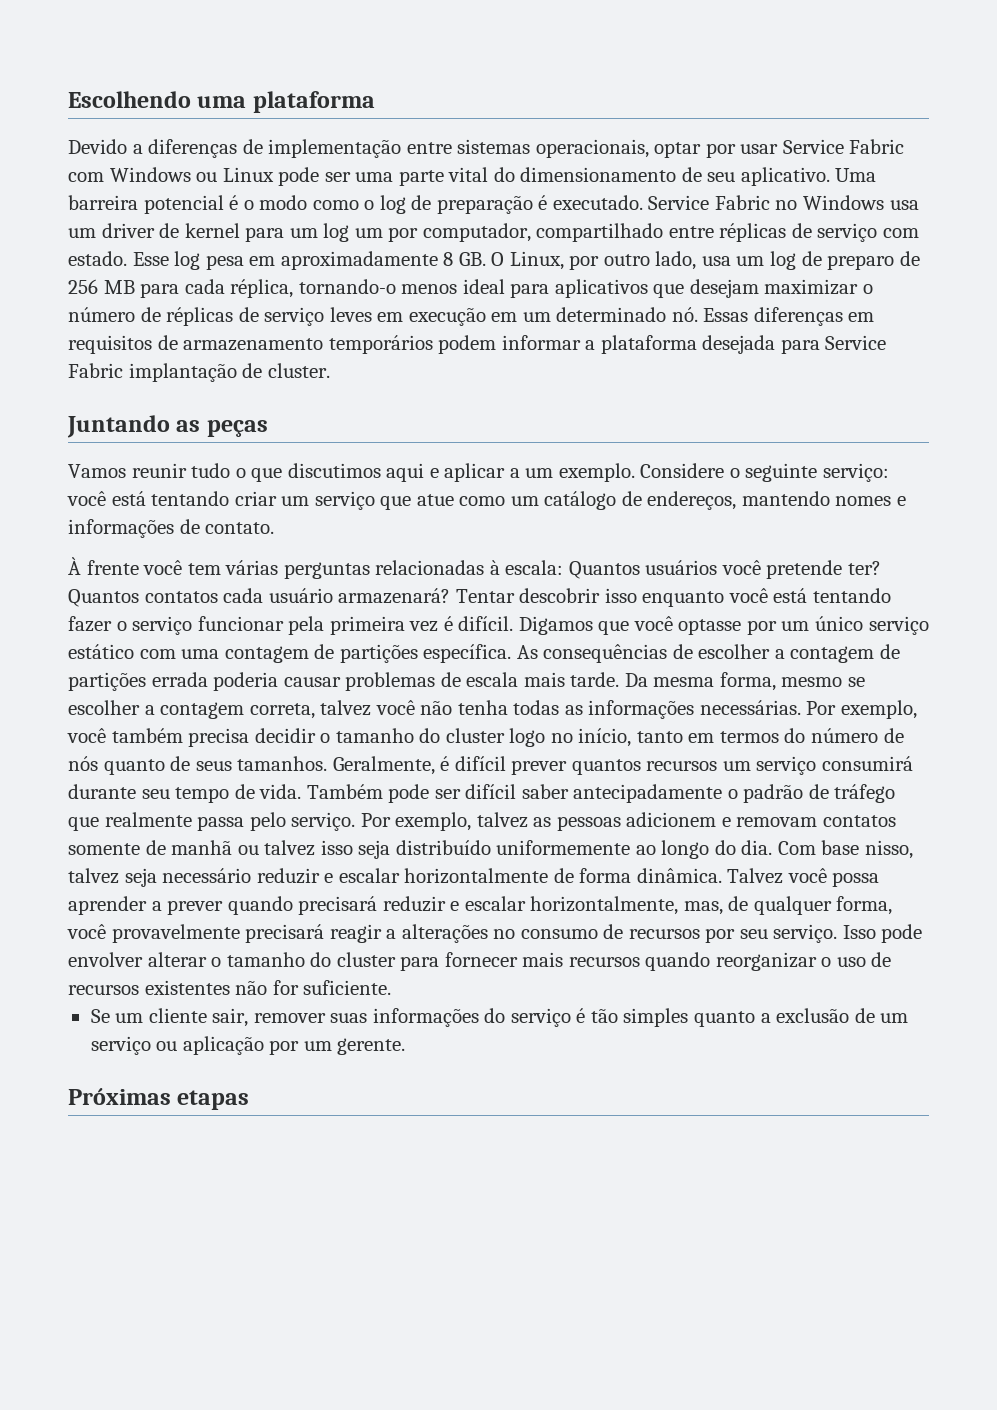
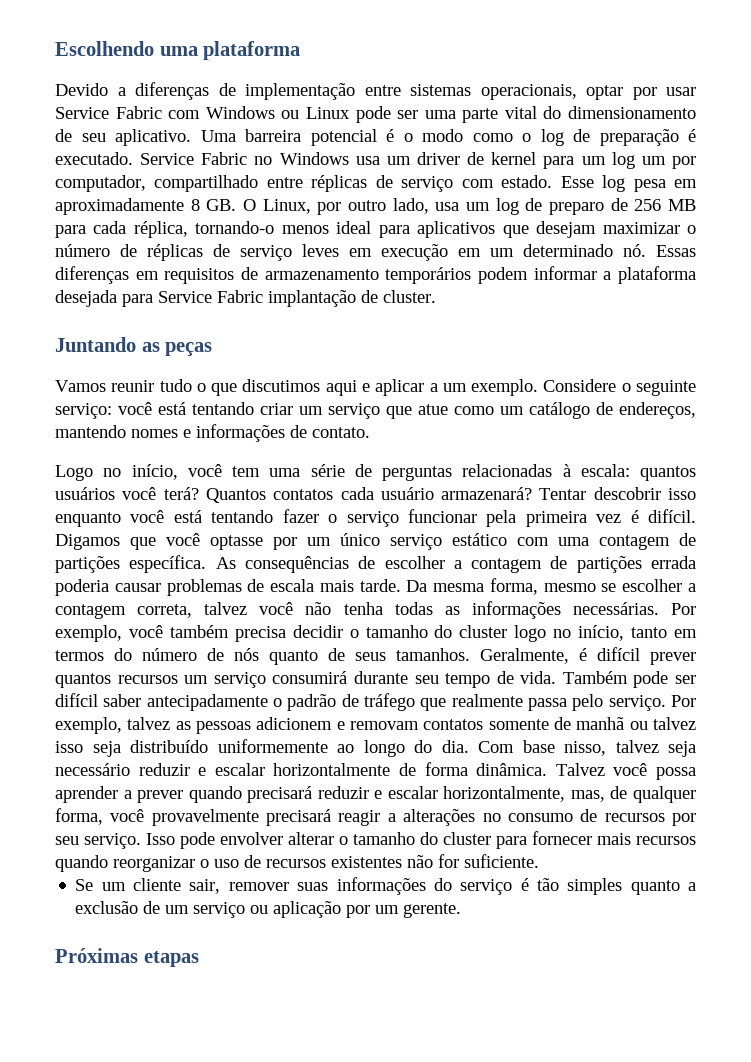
- À frente você tem várias perguntas relacionadas à escala: Quantos usuários você pretende ter?
+ Logo no início, você tem uma série de perguntas relacionadas à escala: quantos usuários você terá?

